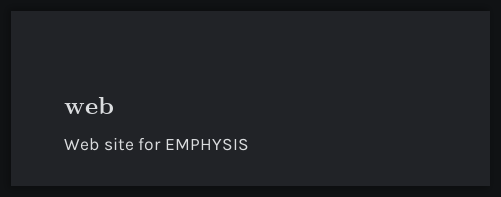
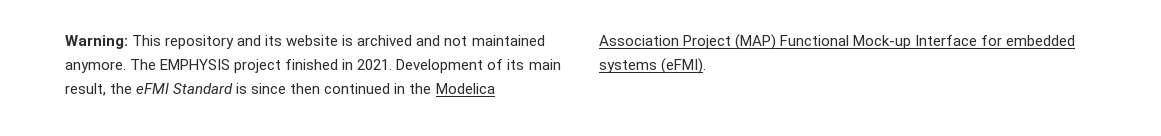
- web
- Web site for EMPHYSIS
+ Warning: This repository and its website is archived and not maintained anymore. The EMPHYSIS project finished in 2021. Development of its main result, the eFMI Standard is since then continued in the Modelica Association Project (MAP) Functional Mock-up Interface for embedded systems (eFMI).

